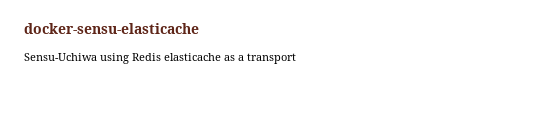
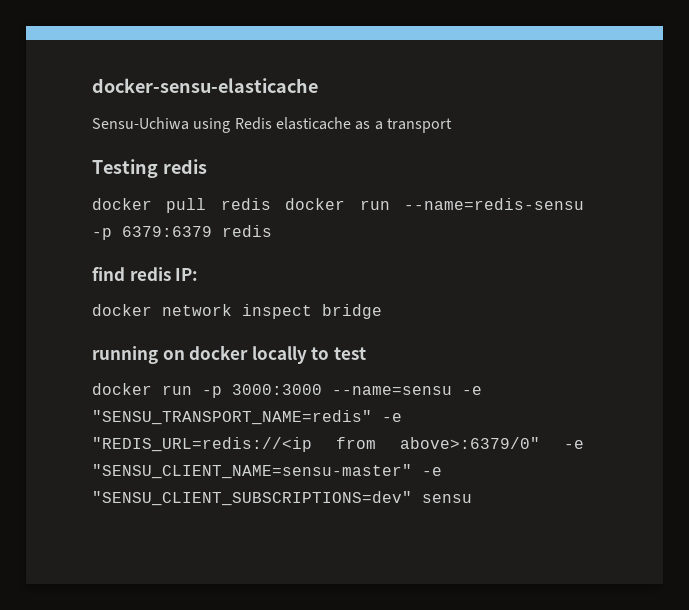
+ Testing redis
+ docker pull redis docker run --name=redis-sensu -p 6379:6379 redis
+ find redis IP:
+ docker network inspect bridge
+ running on docker locally to test
+ docker run -p 3000:3000 --name=sensu -e "SENSU_TRANSPORT_NAME=redis" -e "REDIS_URL=redis://<ip from above>:6379/0" -e "SENSU_CLIENT_NAME=sensu-master" -e "SENSU_CLIENT_SUBSCRIPTIONS=dev" sensu

